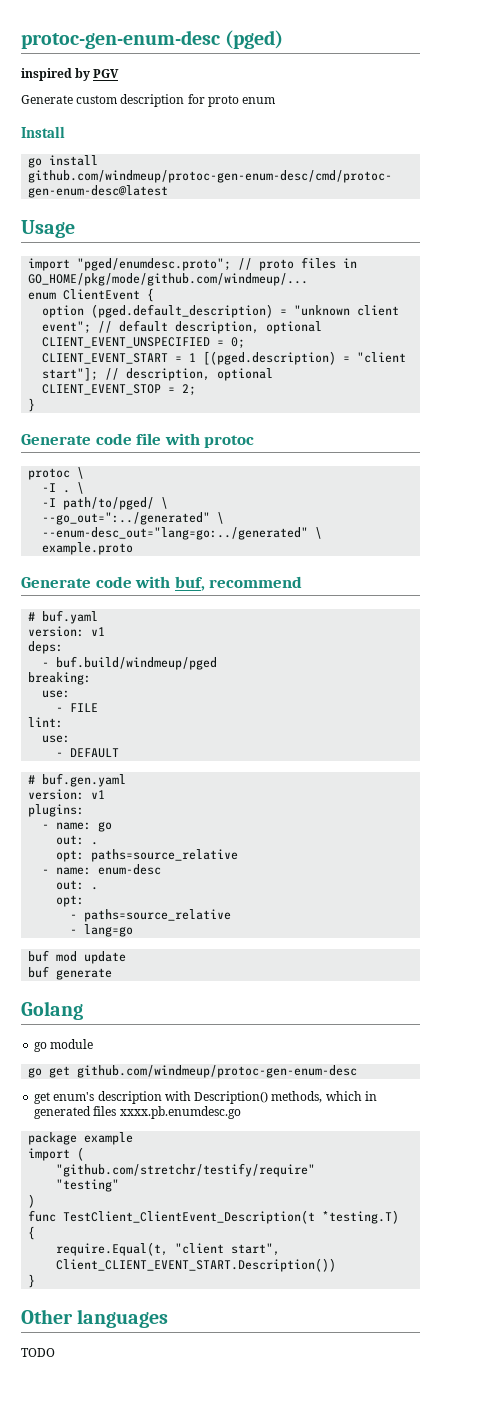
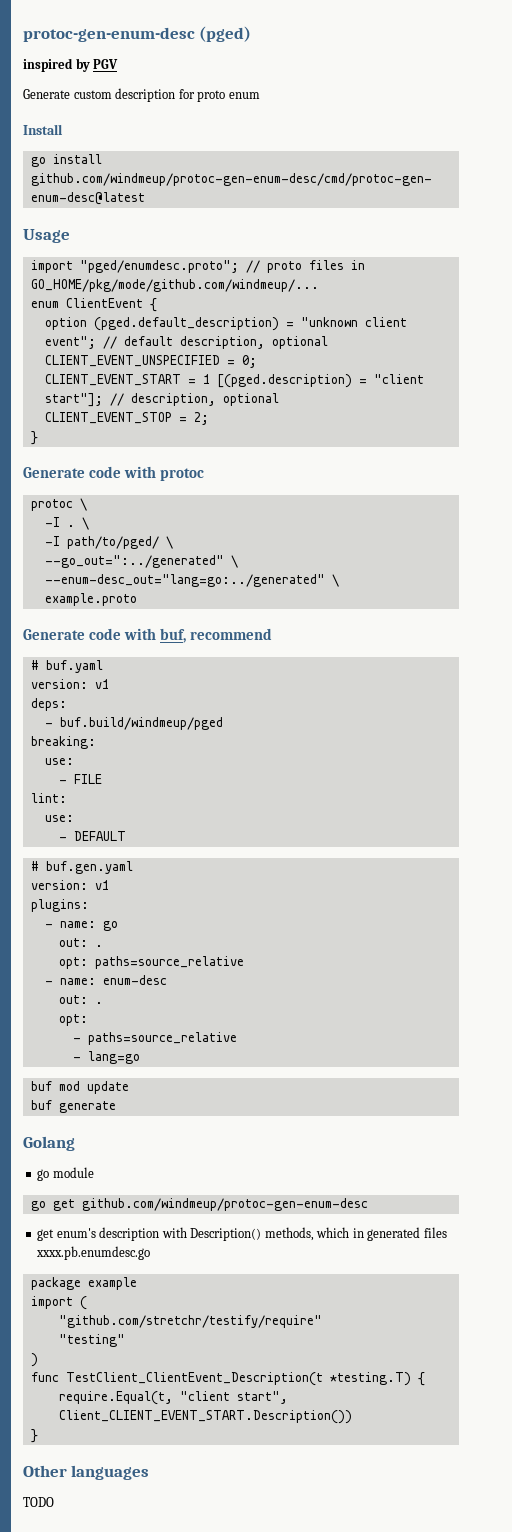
- Generate code file with protoc
+ Generate code with protoc

